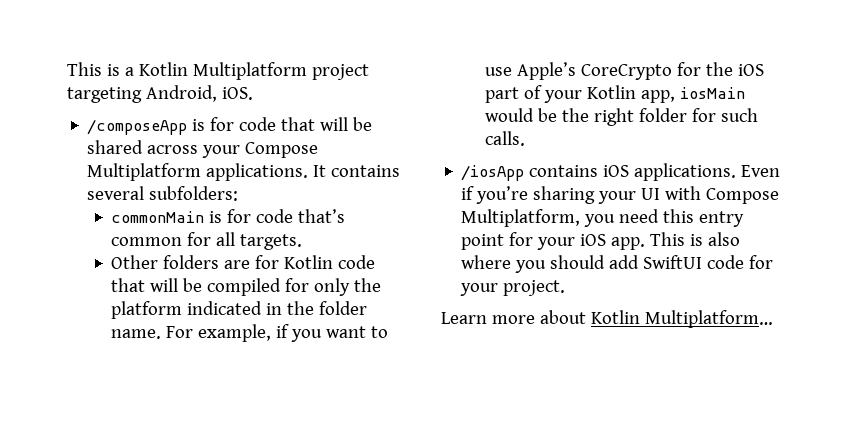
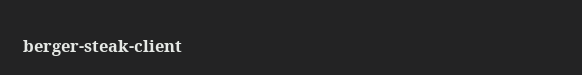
- This is a Kotlin Multiplatform project targeting Android, iOS.
- /composeApp is for code that will be shared across your Compose Multiplatform applications. It contains several subfolders:
- commonMain is for code that’s common for all targets.
- Other folders are for Kotlin code that will be compiled for only the platform indicated in the folder name. For example, if you want to use Apple’s CoreCrypto for the iOS part of your Kotlin app, iosMain would be the right folder for such calls.
- /iosApp contains iOS applications. Even if you’re sharing your UI with Compose Multiplatform, you need this entry point for your iOS app. This is also where you should add SwiftUI code for your project.
- Learn more about Kotlin Multiplatform…
+ berger-steak-client

